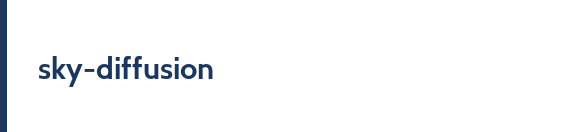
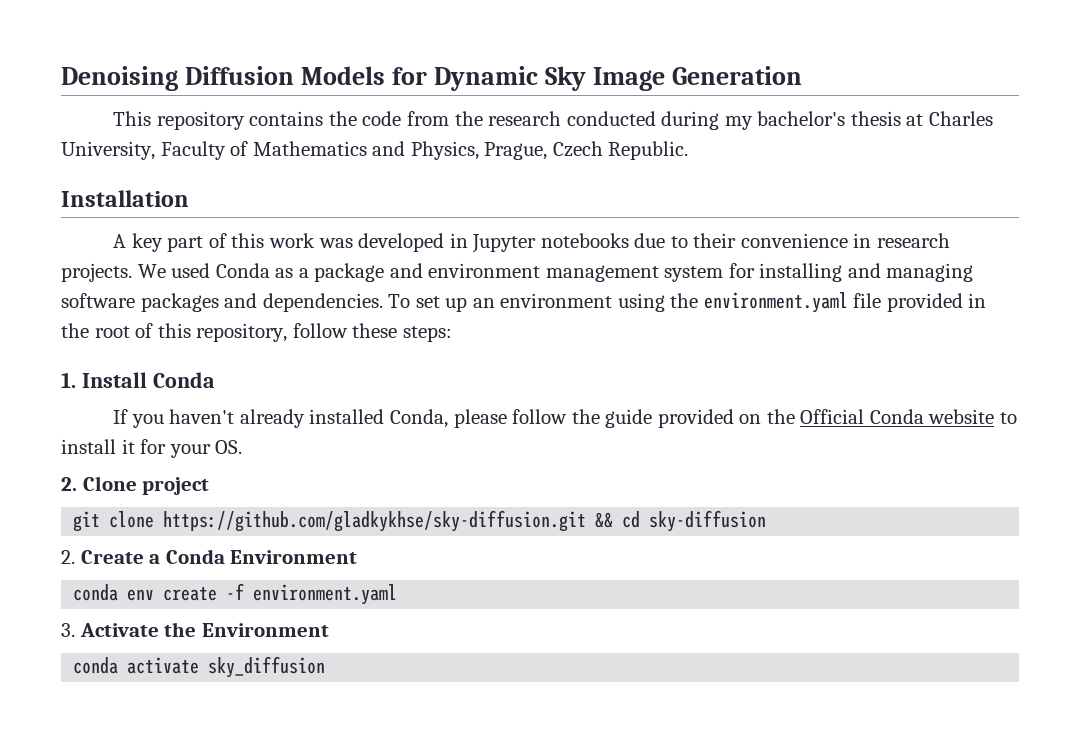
- sky-diffusion
+ Denoising Diffusion Models for Dynamic Sky Image Generation
+ This repository contains the code from the research conducted during my bachelor's thesis at Charles University, Faculty of Mathematics and Physics, Prague, Czech Republic.
+ Installation
+ A key part of this work was developed in Jupyter notebooks due to their convenience in research projects. We used Conda as a package and environment management system for installing and managing software packages and dependencies. To set up an environment using the environment.yaml file provided in the root of this repository, follow these steps:
+ 1. Install Conda
+ If you haven't already installed Conda, please follow the guide provided on the Official Conda website to install it for your OS.
+ 2. Clone project
+ git clone https://github.com/gladkykhse/sky-diffusion.git && cd sky-diffusion
+ 2. Create a Conda Environment
+ conda env create -f environment.yaml
+ 3. Activate the Environment
+ conda activate sky_diffusion

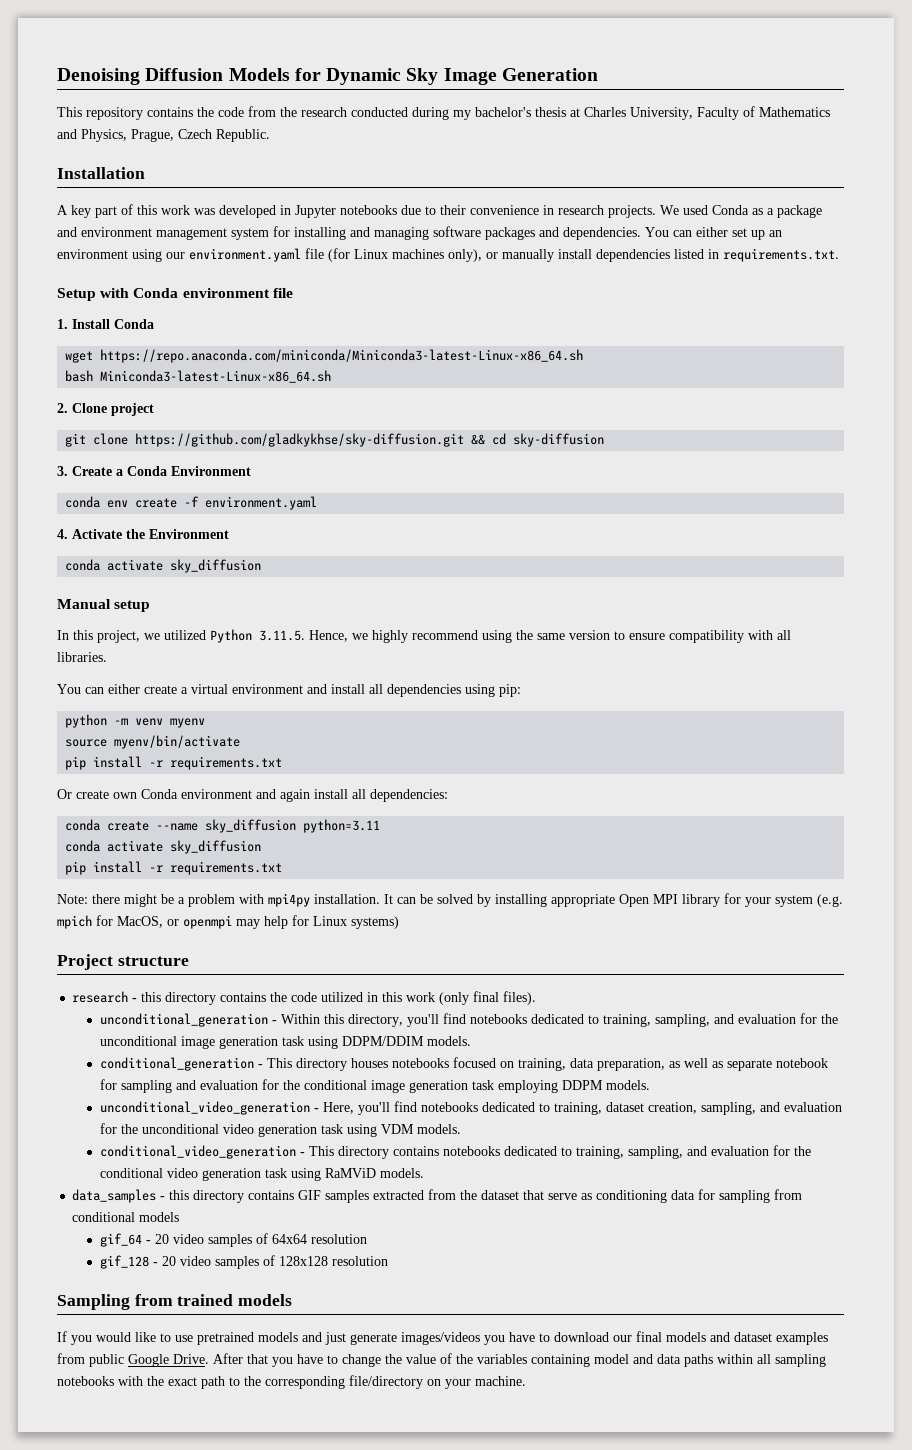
- To set up an environment using the environment.yaml file provided in the root of this repository, follow these steps:
+ You can either set up an environment using our environment.yaml file (for Linux machines only), or manually install dependencies listed in requirements.txt.
+ Setup with Conda environment file
  1. Install Conda
- If you haven't already installed Conda, please follow the guide provided on the Official Conda website to install it for your OS.
+ wget https://repo.anaconda.com/miniconda/Miniconda3-latest-Linux-x86_64.sh
+ bash Miniconda3-latest-Linux-x86_64.sh
- 2. Create a Conda Environment
+ 3. Create a Conda Environment
- 3. Activate the Environment
+ 4. Activate the Environment
+ Manual setup
+ In this project, we utilized Python 3.11.5. Hence, we highly recommend using the same version to ensure compatibility with all libraries.
+ You can either create a virtual environment and install all dependencies using pip:
+ python -m venv myenv
+ source myenv/bin/activate
+ pip install -r requirements.txt
+ Or create own Conda environment and again install all dependencies:
+ conda create --name sky_diffusion python=3.11
+ conda activate sky_diffusion
+ pip install -r requirements.txt
+ Note: there might be a problem with mpi4py installation. It can be solved by installing appropriate Open MPI library for your system (e.g. mpich for MacOS, or openmpi may help for Linux systems)
+ Project structure
+ research - this directory contains the code utilized in this work (only final files).
+ unconditional_generation - Within this directory, you'll find notebooks dedicated to training, sampling, and evaluation for the unconditional image generation task using DDPM/DDIM models.
+ conditional_generation - This directory houses notebooks focused on training, data preparation, as well as separate notebook for sampling and evaluation for the conditional image generation task employing DDPM models.
+ unconditional_video_generation - Here, you'll find notebooks dedicated to training, dataset creation, sampling, and evaluation for the unconditional video generation task using VDM models.
+ conditional_video_generation - This directory contains notebooks dedicated to training, sampling, and evaluation for the conditional video generation task using RaMViD models.
+ data_samples - this directory contains GIF samples extracted from the dataset that serve as conditioning data for sampling from conditional models
+ gif_64 - 20 video samples of 64x64 resolution
+ gif_128 - 20 video samples of 128x128 resolution
+ Sampling from trained models
+ If you would like to use pretrained models and just generate images/videos you have to download our final models and dataset examples from public Google Drive. After that you have to change the value of the variables containing model and data paths within all sampling notebooks with the exact path to the corresponding file/directory on your machine.

